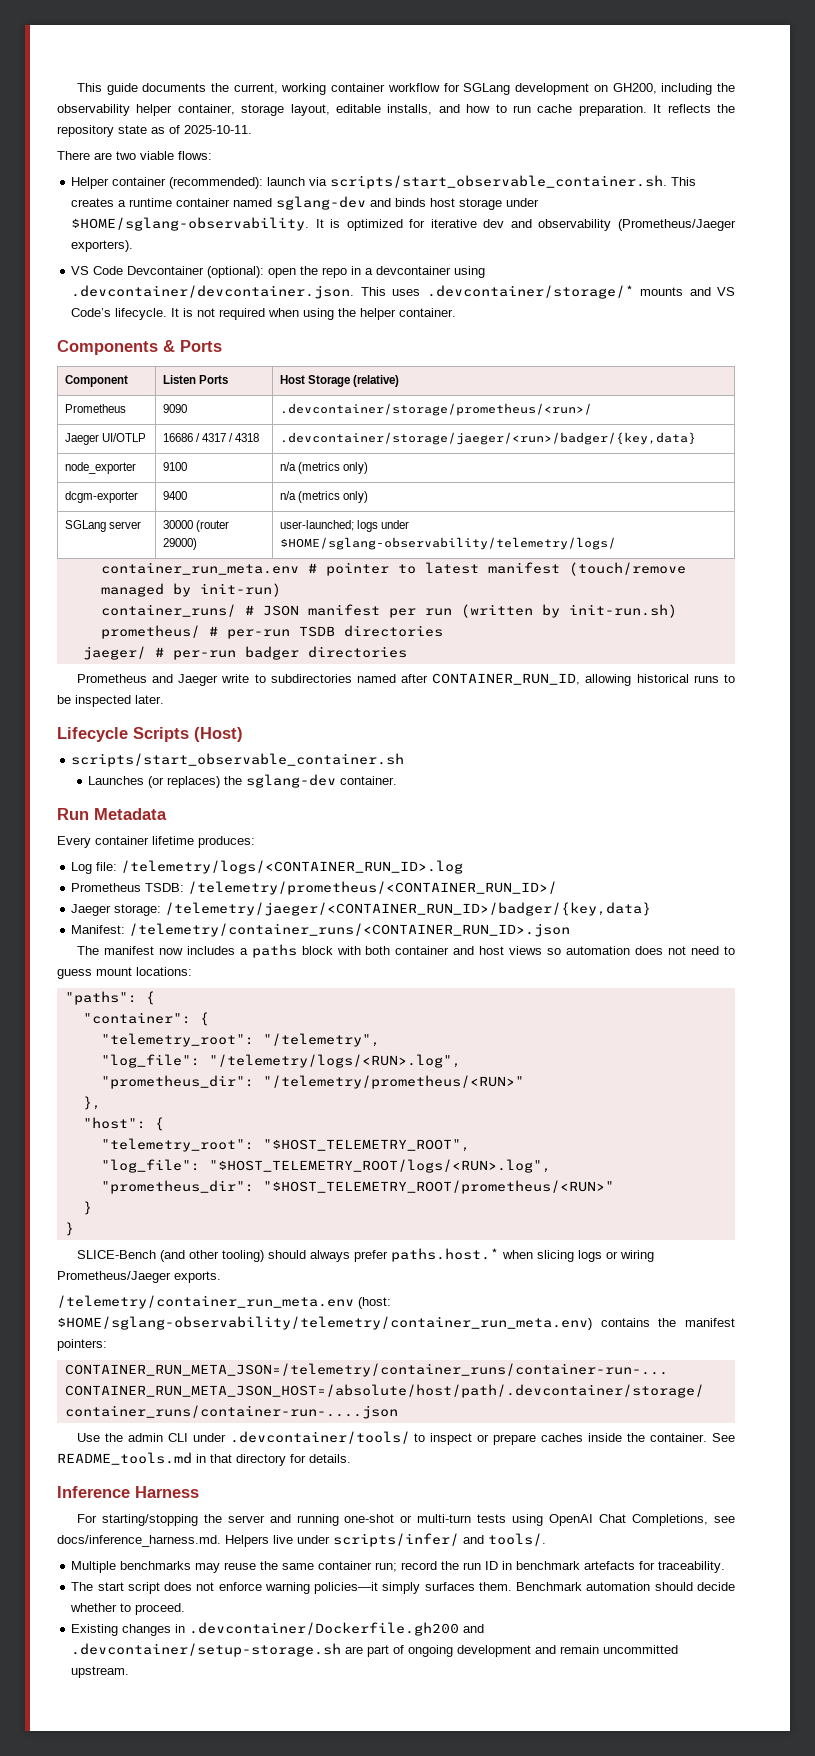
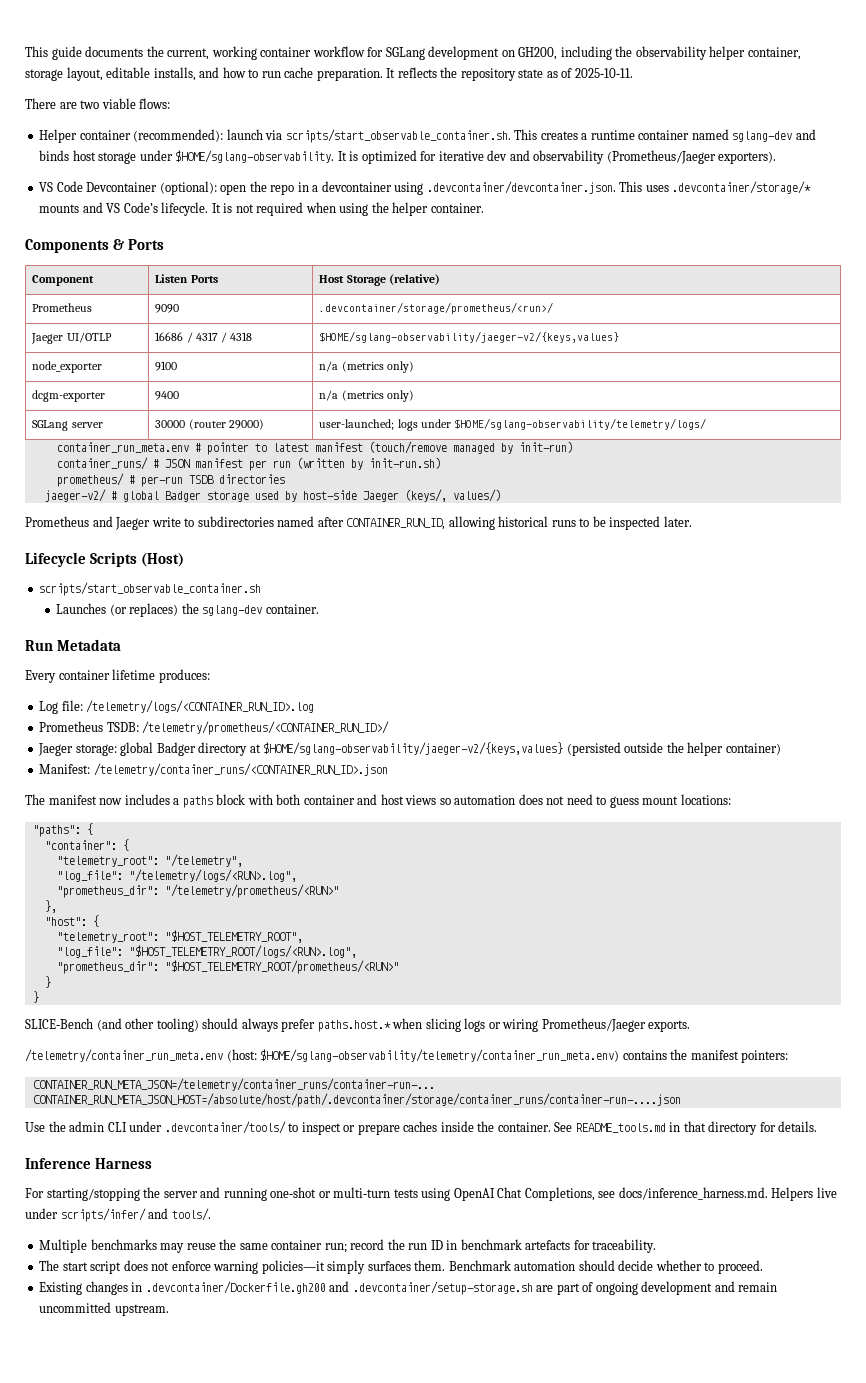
- Jaeger UI/OTLP | 16686 / 4317 / 4318 | .devcontainer/storage/jaeger/<run>/badger/{key,data}
+ Jaeger UI/OTLP | 16686 / 4317 / 4318 | $HOME/sglang-observability/jaeger-v2/{keys,values}
- jaeger/ # per-run badger directories
+ jaeger-v2/ # global Badger storage used by host-side Jaeger (keys/, values/)
- Jaeger storage: /telemetry/jaeger/<CONTAINER_RUN_ID>/badger/{key,data}
+ Jaeger storage: global Badger directory at $HOME/sglang-observability/jaeger-v2/{keys,values} (persisted outside the helper container)

